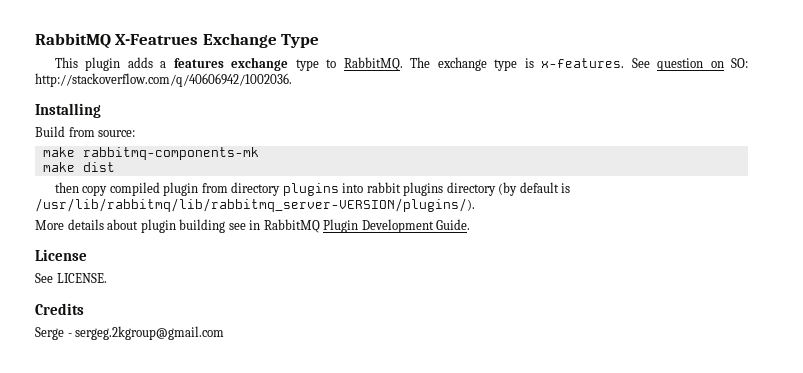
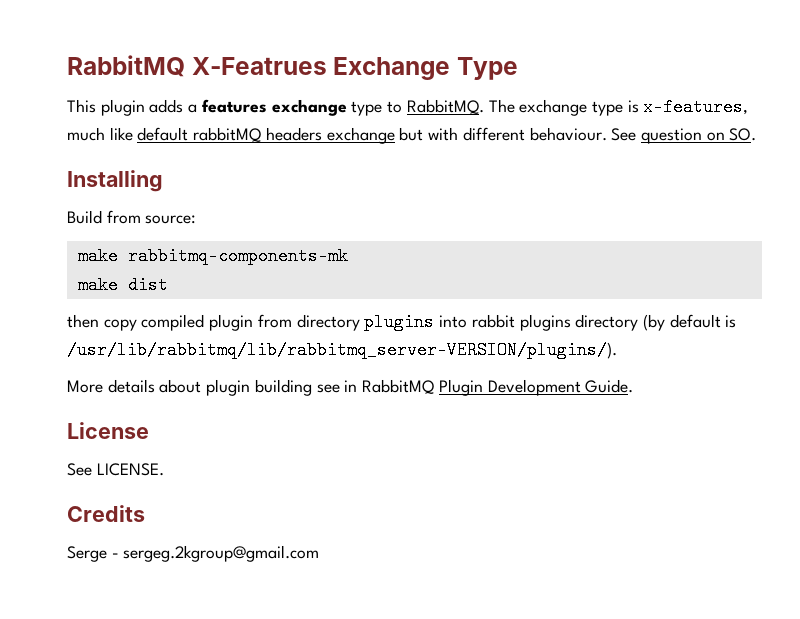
- The exchange type is x-features.
+ The exchange type is x-features, much like default rabbitMQ headers exchange but with different behaviour.
- See question on SO: http://stackoverflow.com/q/40606942/1002036.
+ See question on SO.

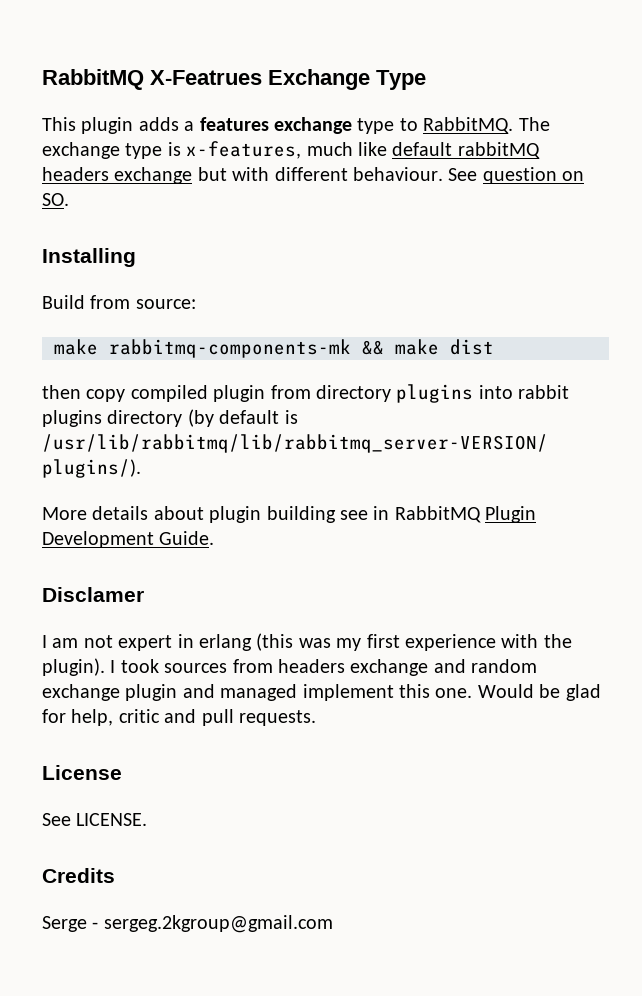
- make rabbitmq-components-mk
- make dist
+ make rabbitmq-components-mk && make dist
+ Disclamer
+ I am not expert in erlang (this was my first experience with the plugin). I took sources from headers exchange and random exchange plugin and managed implement this one. Would be glad for help, critic and pull requests.

